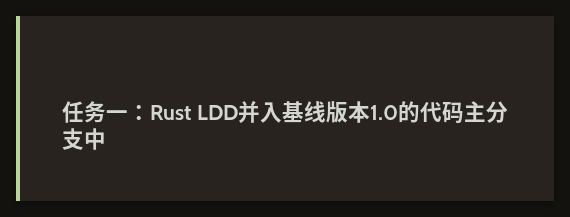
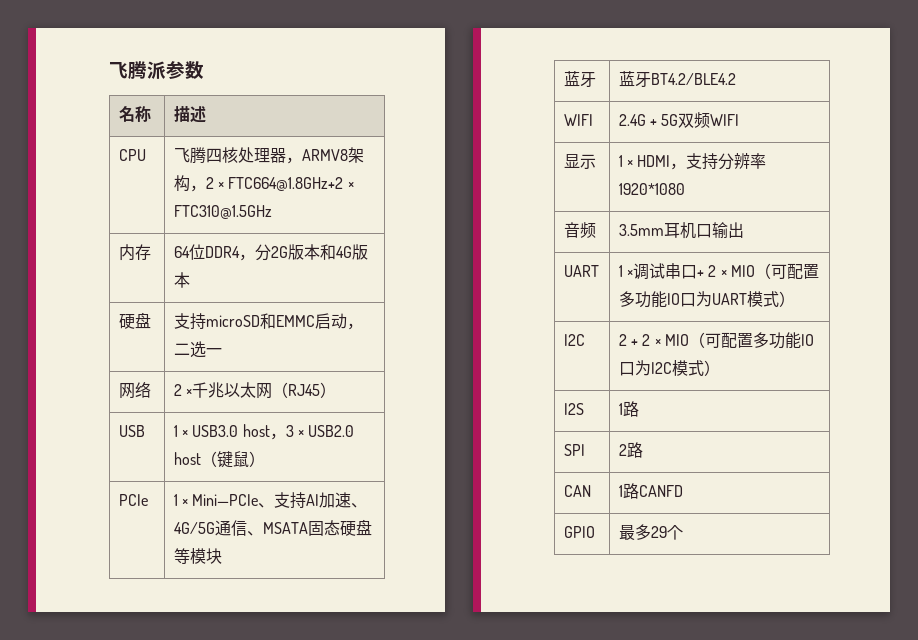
- 任务一：Rust LDD并入基线版本1.0的代码主分支中
+ 飞腾派参数
+ 名称 | 描述
+ CPU | 飞腾四核处理器，ARMV8架构，2 × FTC664@1.8GHz+2 × FTC310@1.5GHz
+ 内存 | 64位DDR4，分2G版本和4G版本
+ 硬盘 | 支持microSD和EMMC启动，二选一
+ 网络 | 2 ×千兆以太网（RJ45）
+ USB | 1 × USB3.0 host，3 × USB2.0 host（键鼠）
+ PCIe | 1 × Mini—PCIe、支持AI加速、4G/5G通信、MSATA固态硬盘等模块
+ 蓝牙 | 蓝牙BT4.2/BLE4.2
+ WIFI | 2.4G + 5G双频WIFI
+ 显示 | 1 × HDMI，支持分辨率1920*1080
+ 音频 | 3.5mm耳机口输出
+ UART | 1 ×调试串口+ 2 × MIO（可配置多功能IO口为UART模式）
+ I2C | 2 + 2 × MIO（可配置多功能IO口为I2C模式）
+ I2S | 1路
+ SPI | 2路
+ CAN | 1路CANFD
+ GPIO | 最多29个

